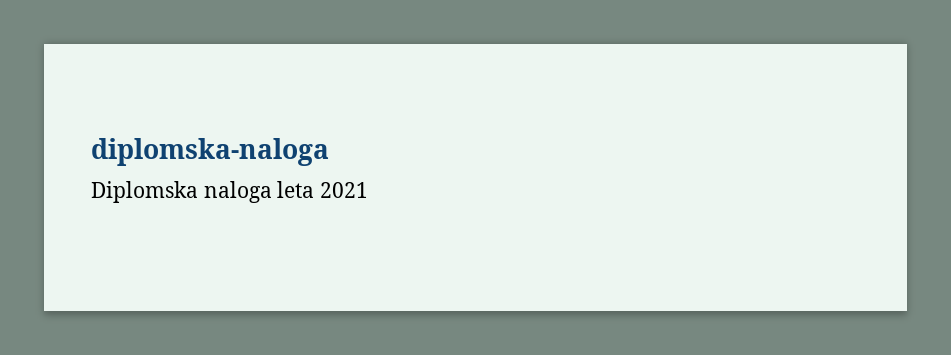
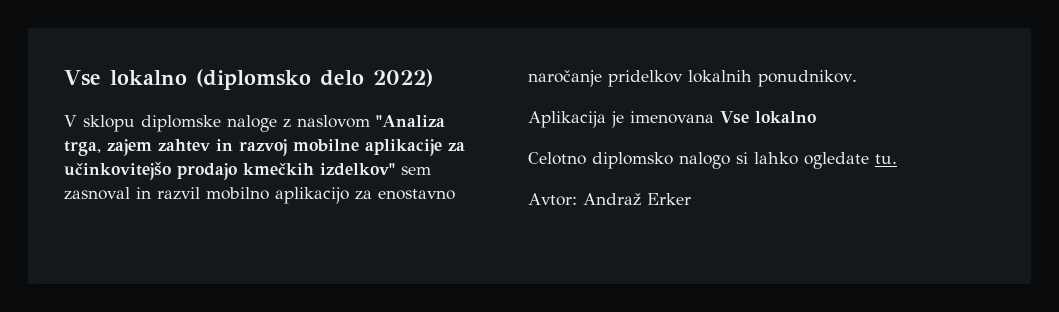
- diplomska-naloga
- Diplomska naloga leta 2021
+ Vse lokalno (diplomsko delo 2022)
+ V sklopu diplomske naloge z naslovom "Analiza trga, zajem zahtev in razvoj mobilne aplikacije za učinkovitejšo prodajo kmečkih izdelkov" sem zasnoval in razvil mobilno aplikacijo za enostavno naročanje pridelkov lokalnih ponudnikov.
+ Aplikacija je imenovana Vse lokalno
+ Celotno diplomsko nalogo si lahko ogledate tu.
+ Avtor: Andraž Erker

